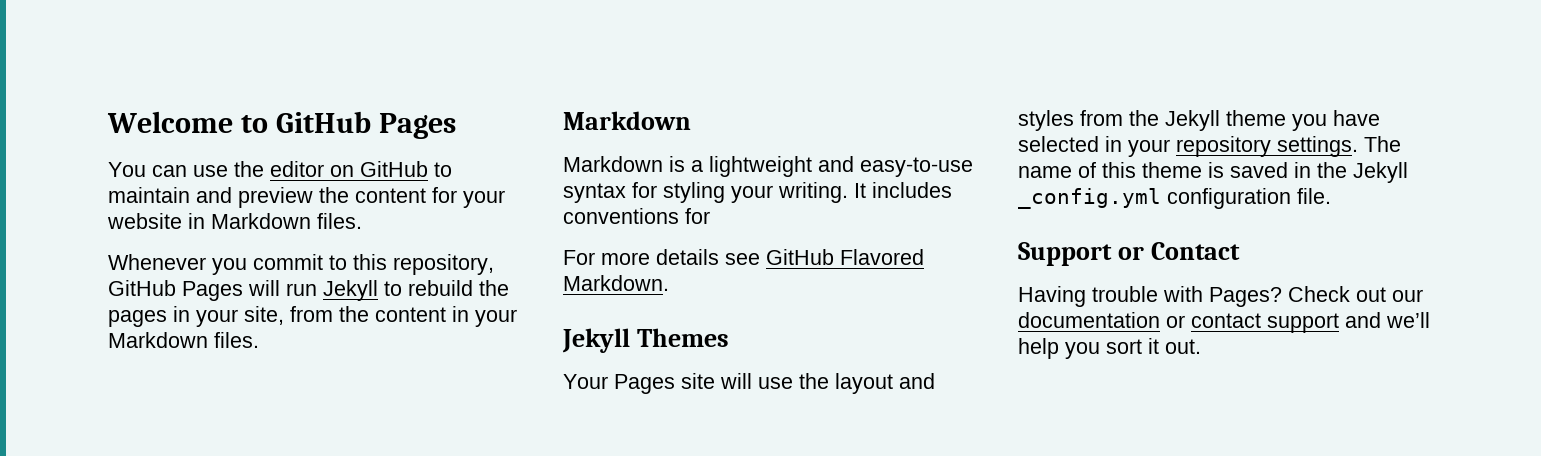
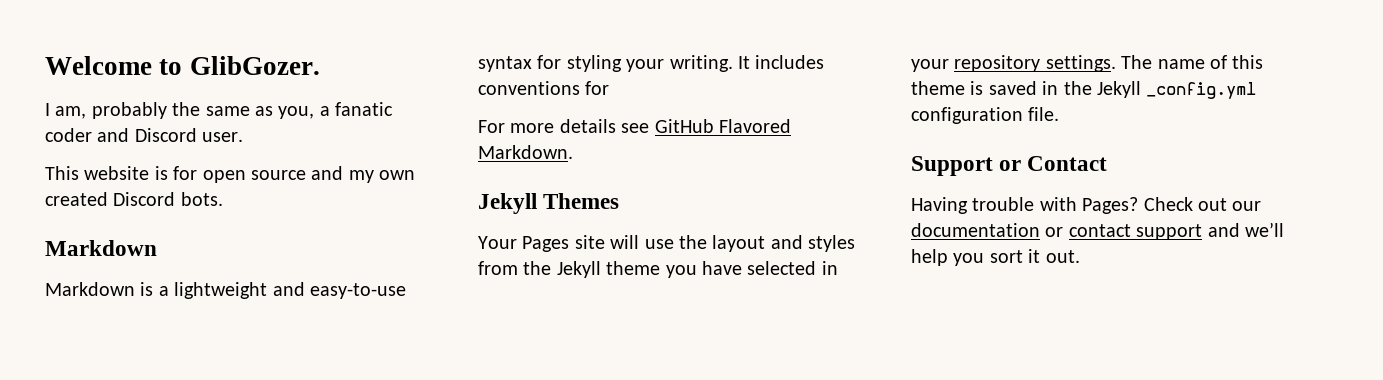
- Welcome to GitHub Pages
- You can use the editor on GitHub to maintain and preview the content for your website in Markdown files.
- Whenever you commit to this repository, GitHub Pages will run Jekyll to rebuild the pages in your site, from the content in your Markdown files.
+ Welcome to GlibGozer.
+ I am, probably the same as you, a fanatic coder and Discord user.
+ This website is for open source and my own created Discord bots.

